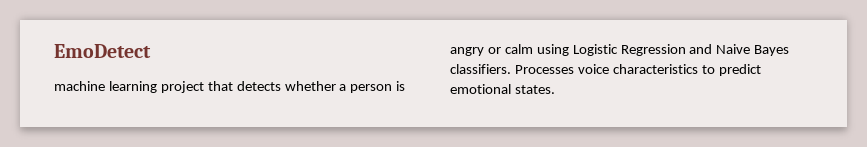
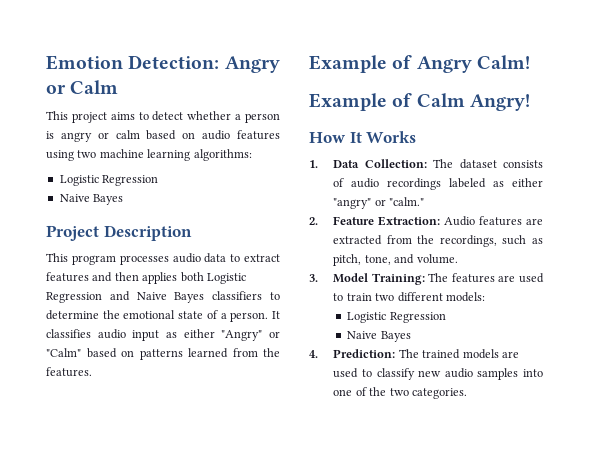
- EmoDetect
- machine learning project that detects whether a person is angry or calm using Logistic Regression and Naive Bayes classifiers. Processes voice characteristics to predict emotional states.
+ Emotion Detection: Angry or Calm
+ This project aims to detect whether a person is angry or calm based on audio features using two machine learning algorithms:
+ Logistic Regression
+ Naive Bayes
+ Project Description
+ This program processes audio data to extract features and then applies both Logistic Regression and Naive Bayes classifiers to determine the emotional state of a person. It classifies audio input as either "Angry" or "Calm" based on patterns learned from the features.
+ Example of Angry Calm!
+ Example of Calm Angry!
+ How It Works
+ 1. Data Collection: The dataset consists of audio recordings labeled as either "angry" or "calm."
+ 2. Feature Extraction: Audio features are extracted from the recordings, such as pitch, tone, and volume.
+ 3. Model Training: The features are used to train two different models:
+ Logistic Regression
+ Naive Bayes
+ 4. Prediction: The trained models are used to classify new audio samples into one of the two categories.

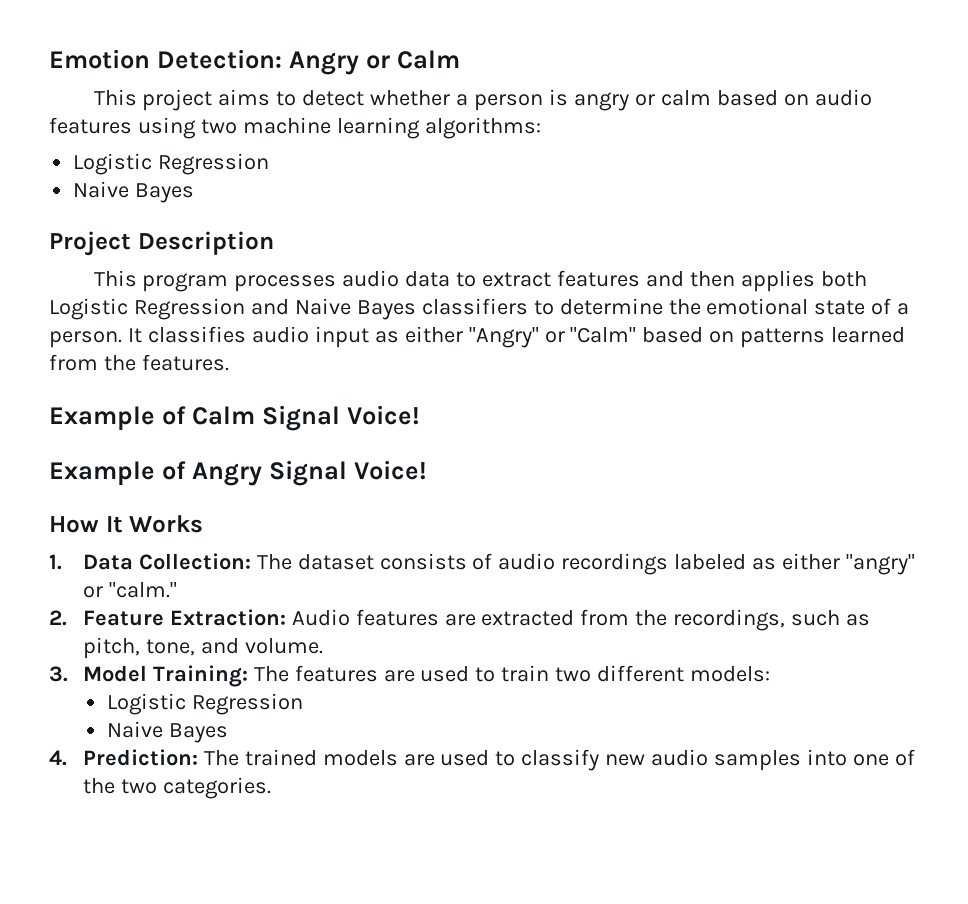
- Example of Angry Calm!
- Example of Calm Angry!
+ Example of Calm Signal Voice!
+ Example of Angry Signal Voice!

